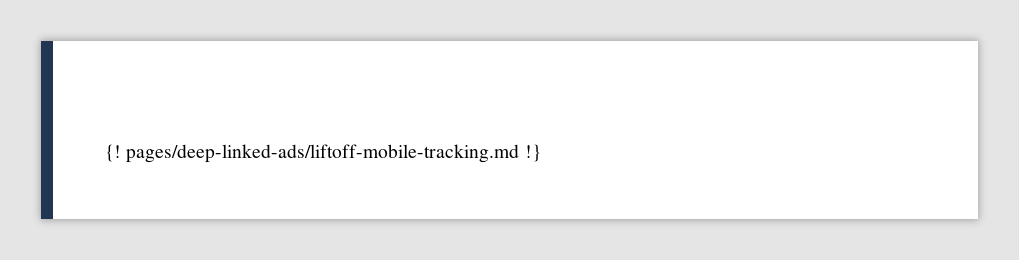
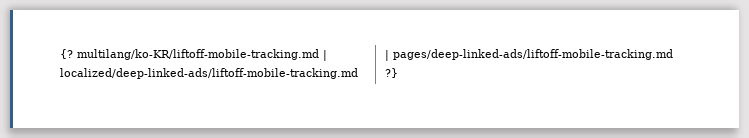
- {! pages/deep-linked-ads/liftoff-mobile-tracking.md !}
+ {? multilang/ko-KR/liftoff-mobile-tracking.md | localized/deep-linked-ads/liftoff-mobile-tracking.md | pages/deep-linked-ads/liftoff-mobile-tracking.md ?}

